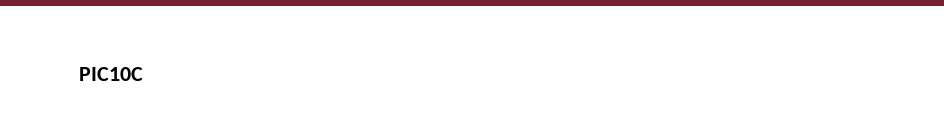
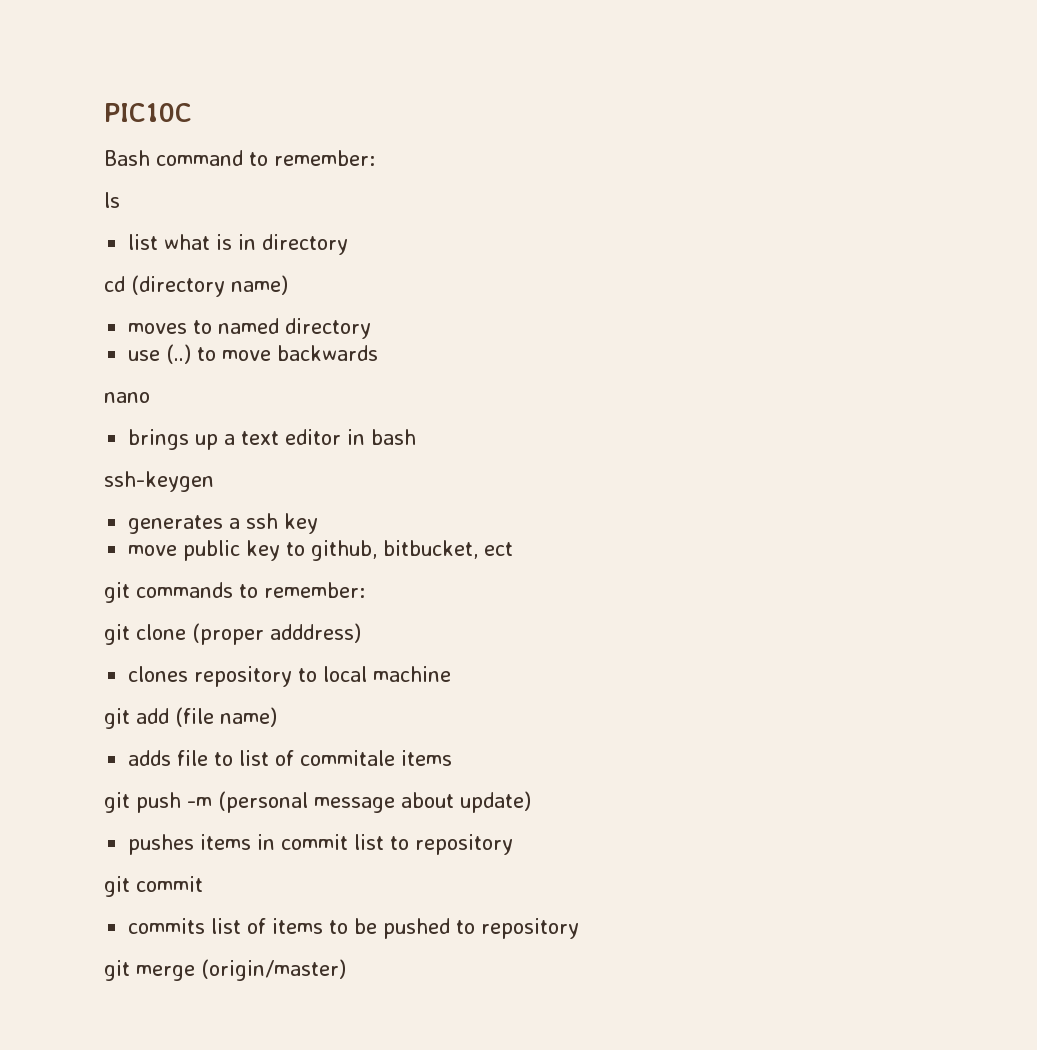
+ Bash command to remember:
+ ls
+ list what is in directory
+ cd (directory name)
+ moves to named directory
+ use (..) to move backwards
+ nano
+ brings up a text editor in bash
+ ssh-keygen
+ generates a ssh key
+ move public key to github, bitbucket, ect
+ git commands to remember:
+ git clone (proper adddress)
+ clones repository to local machine
+ git add (file name)
+ adds file to list of commitale items
+ git push -m (personal message about update)
+ pushes items in commit list to repository
+ git commit
+ commits list of items to be pushed to repository
+ git merge (origin/master)

